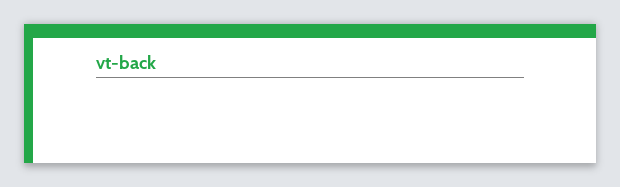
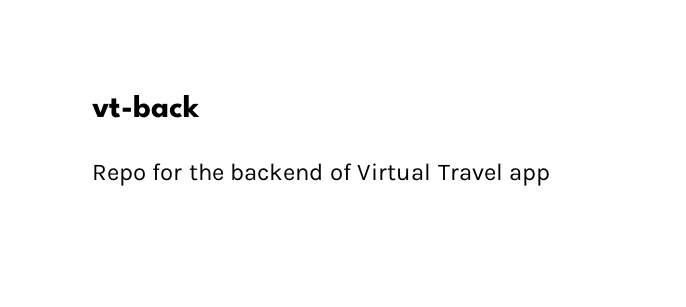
+ Repo for the backend of Virtual Travel app

